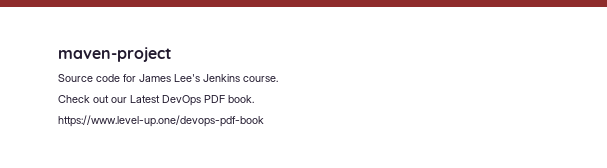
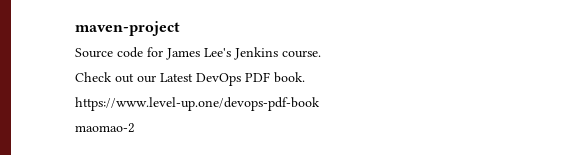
+ maomao-2

